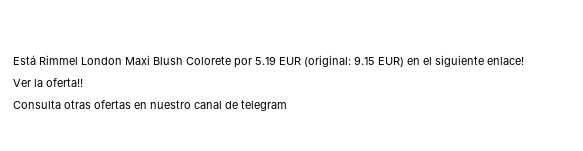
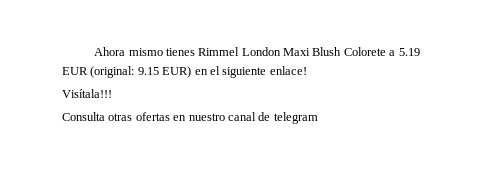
- Está Rimmel London Maxi Blush Colorete por 5.19 EUR (original: 9.15 EUR) en el siguiente enlace!
+ Ahora mismo tienes Rimmel London Maxi Blush Colorete a 5.19 EUR (original: 9.15 EUR) en el siguiente enlace!
- Ver la oferta!!
+ Visítala!!!

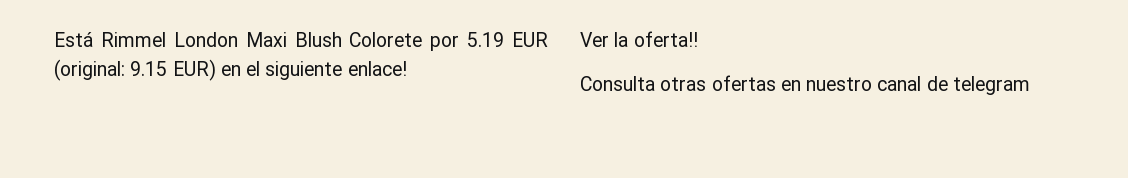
- Ahora mismo tienes Rimmel London Maxi Blush Colorete a 5.19 EUR (original: 9.15 EUR) en el siguiente enlace!
+ Está Rimmel London Maxi Blush Colorete por 5.19 EUR (original: 9.15 EUR) en el siguiente enlace!
- Visítala!!!
+ Ver la oferta!!

